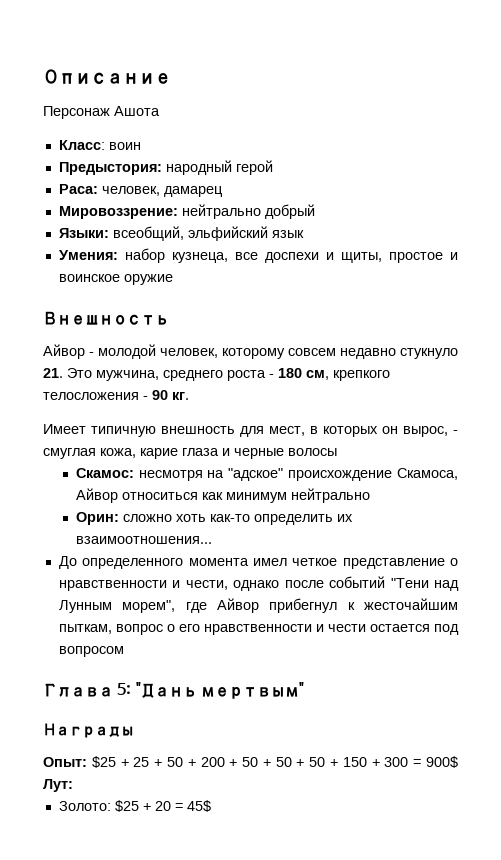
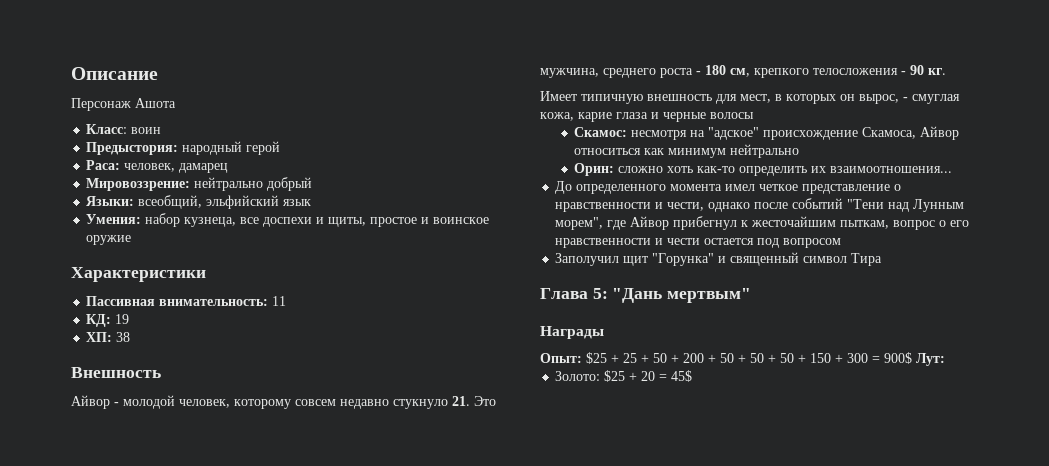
+ Характеристики
+ Пассивная внимательность: 11
+ КД: 19
+ ХП: 38
+ Заполучил щит "Горунка" и священный символ Тира

